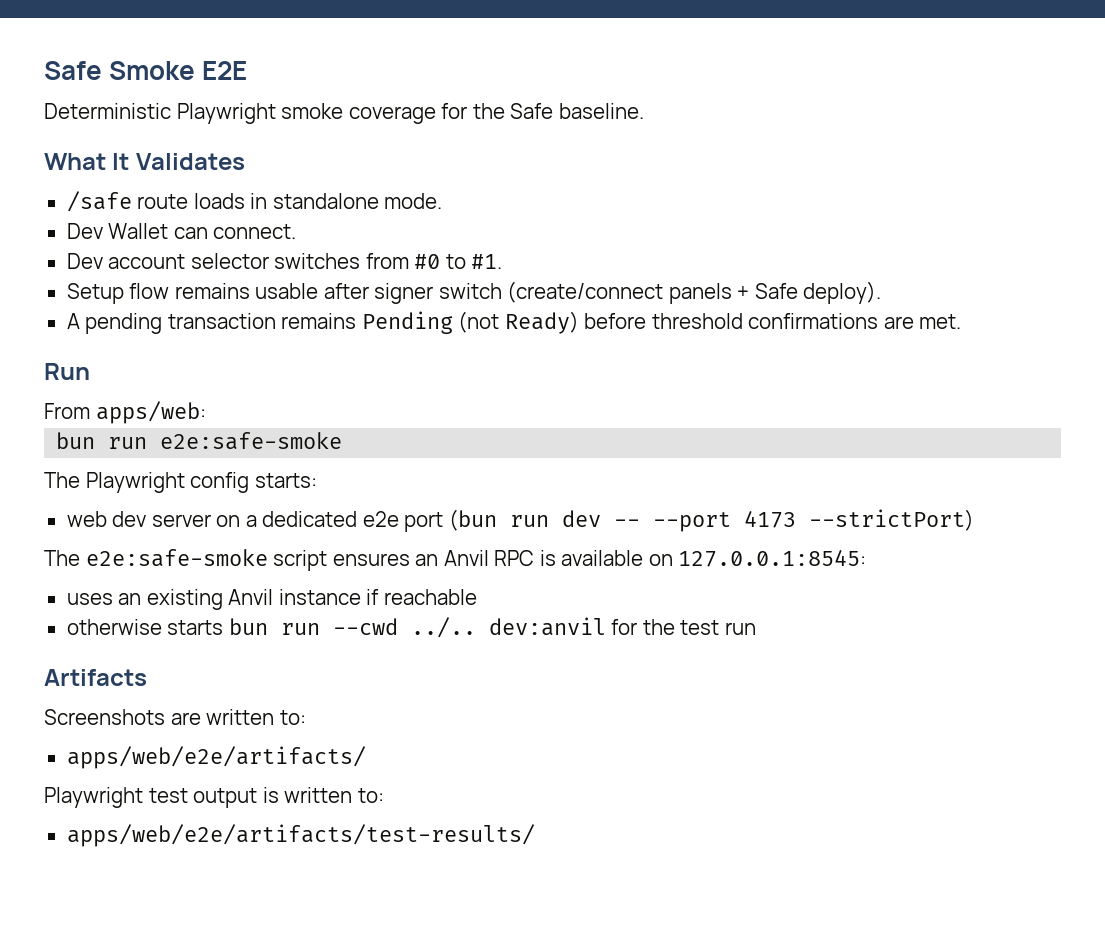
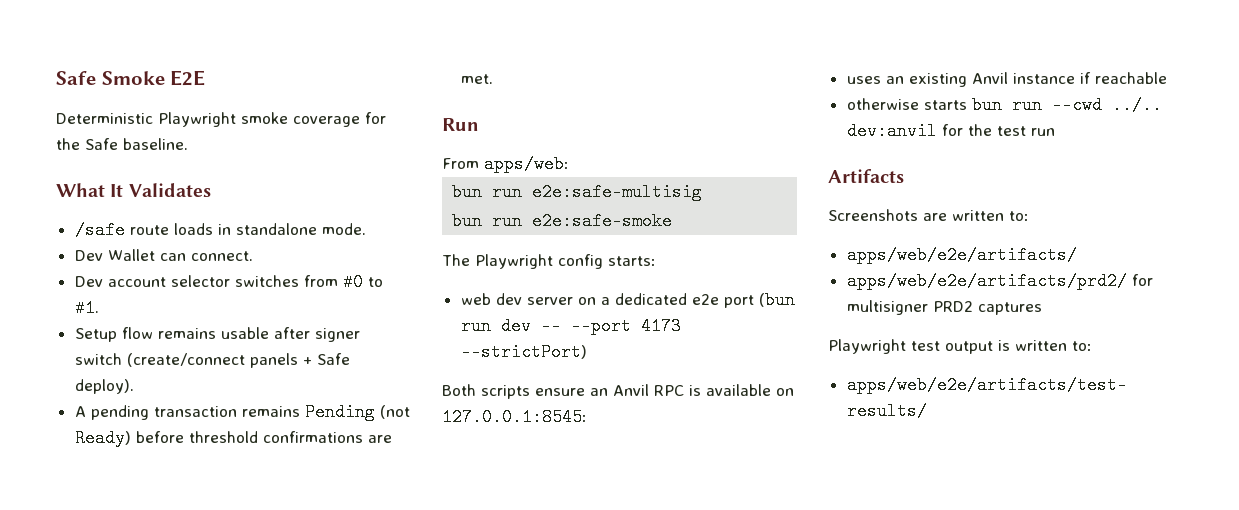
+ bun run e2e:safe-multisig
- The e2e:safe-smoke script ensures an Anvil RPC is available on 127.0.0.1:8545:
+ Both scripts ensure an Anvil RPC is available on 127.0.0.1:8545:
+ apps/web/e2e/artifacts/prd2/ for multisigner PRD2 captures

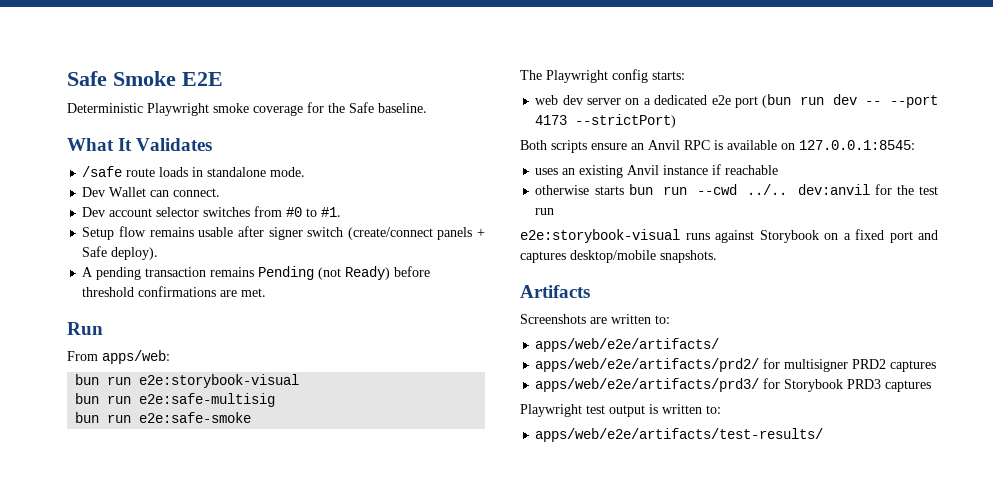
+ bun run e2e:storybook-visual
+ e2e:storybook-visual runs against Storybook on a fixed port and captures desktop/mobile snapshots.
+ apps/web/e2e/artifacts/prd3/ for Storybook PRD3 captures

